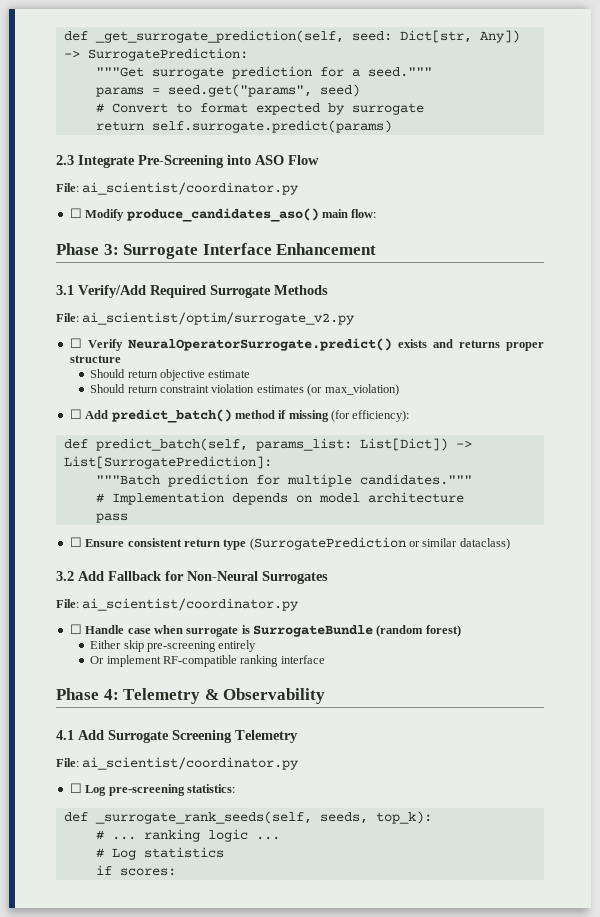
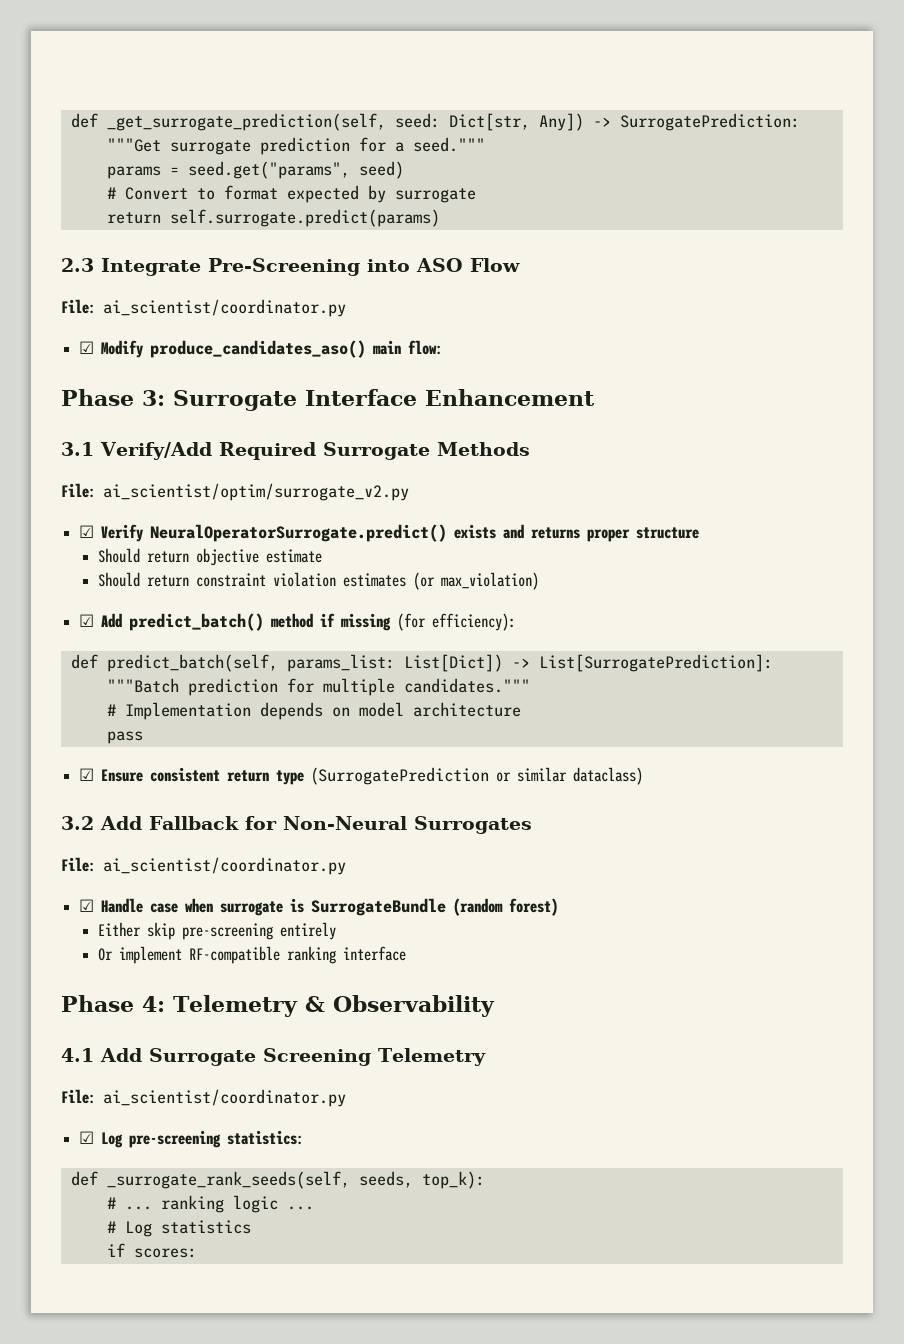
- ☐ Modify produce_candidates_aso() main flow:
+ ☑ Modify produce_candidates_aso() main flow:
- ☐ Verify NeuralOperatorSurrogate.predict() exists and returns proper structure
+ ☑ Verify NeuralOperatorSurrogate.predict() exists and returns proper structure
- ☐ Add predict_batch() method if missing (for efficiency):
+ ☑ Add predict_batch() method if missing (for efficiency):
- ☐ Ensure consistent return type (SurrogatePrediction or similar dataclass)
+ ☑ Ensure consistent return type (SurrogatePrediction or similar dataclass)
- ☐ Handle case when surrogate is SurrogateBundle (random forest)
+ ☑ Handle case when surrogate is SurrogateBundle (random forest)
- ☐ Log pre-screening statistics:
+ ☑ Log pre-screening statistics:

